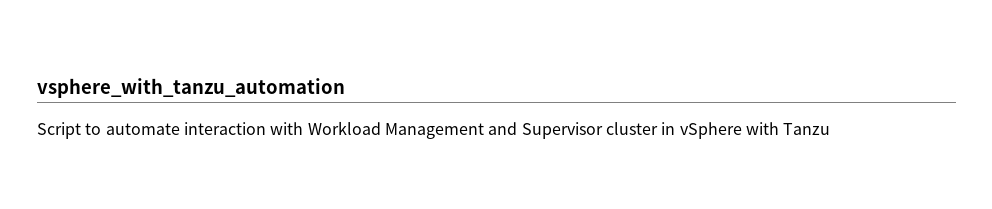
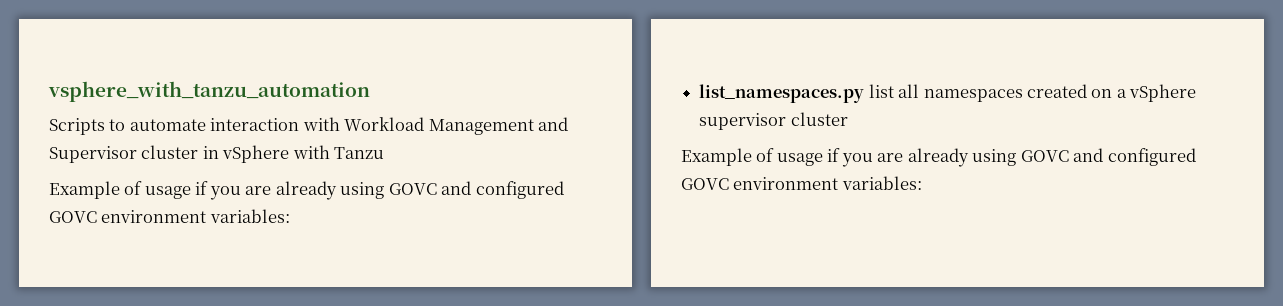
- Script to automate interaction with Workload Management and Supervisor cluster in vSphere with Tanzu
+ Scripts to automate interaction with Workload Management and Supervisor cluster in vSphere with Tanzu
+ Example of usage if you are already using GOVC and configured GOVC environment variables:
+ list_namespaces.py list all namespaces created on a vSphere supervisor cluster
+ Example of usage if you are already using GOVC and configured GOVC environment variables:

